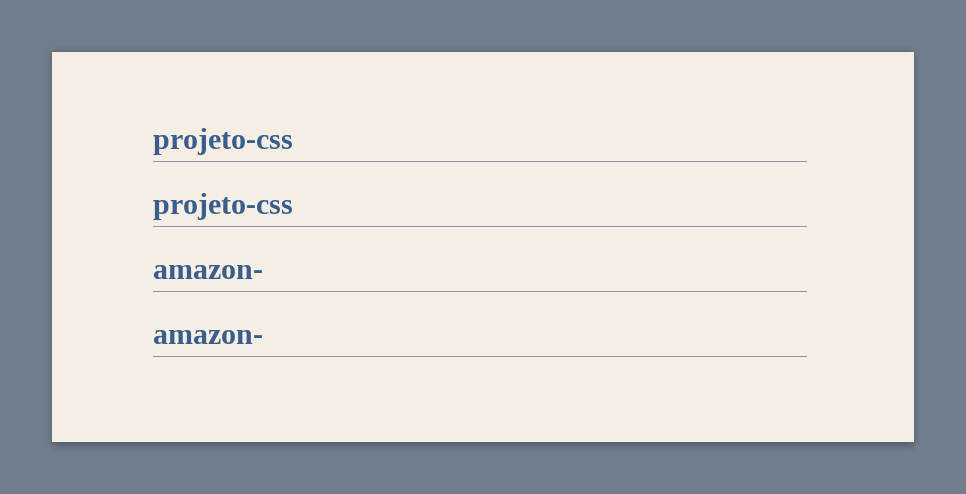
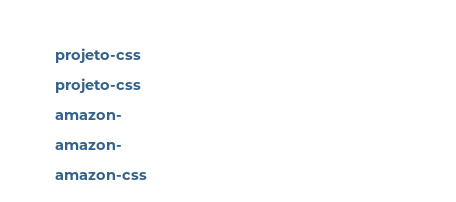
+ amazon-css

